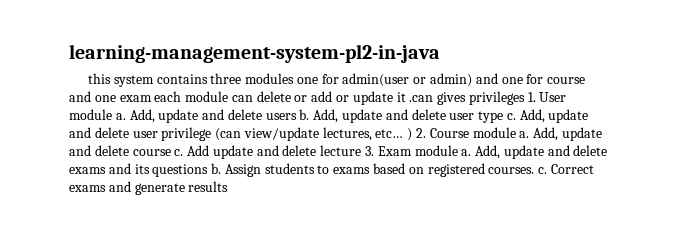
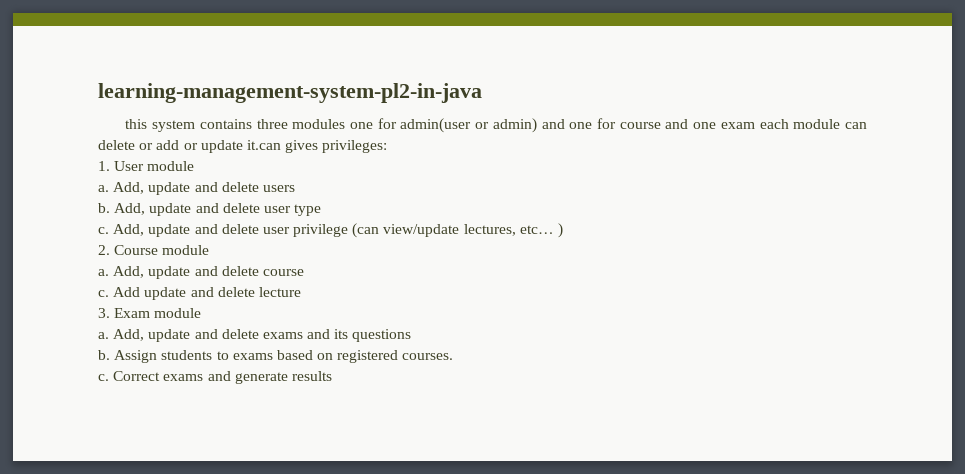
- this system contains three modules one for admin(user or admin) and one for course and one exam each module can delete or add or update it .can gives privileges 1. User module a.
+ this system contains three modules one for admin(user or admin) and one for course and one exam each module can delete or add or update it.can gives privileges:
+ 1. User module
+ a.
- Add, update and delete users b.
+ Add, update and delete users
+ b.
- Add, update and delete user type c.
+ Add, update and delete user type
+ c.
- Add, update and delete user privilege (can view/update lectures, etc… ) 2. Course module a.
+ Add, update and delete user privilege (can view/update lectures, etc… )
+ 2. Course module
+ a.
- Add, update and delete course c.
+ Add, update and delete course
+ c.
- Add update and delete lecture 3. Exam module a.
+ Add update and delete lecture
+ 3. Exam module
+ a.
- Add, update and delete exams and its questions b.
+ Add, update and delete exams and its questions
+ b.
- Assign students to exams based on registered courses. c.
+ Assign students to exams based on registered courses.
+ c.

